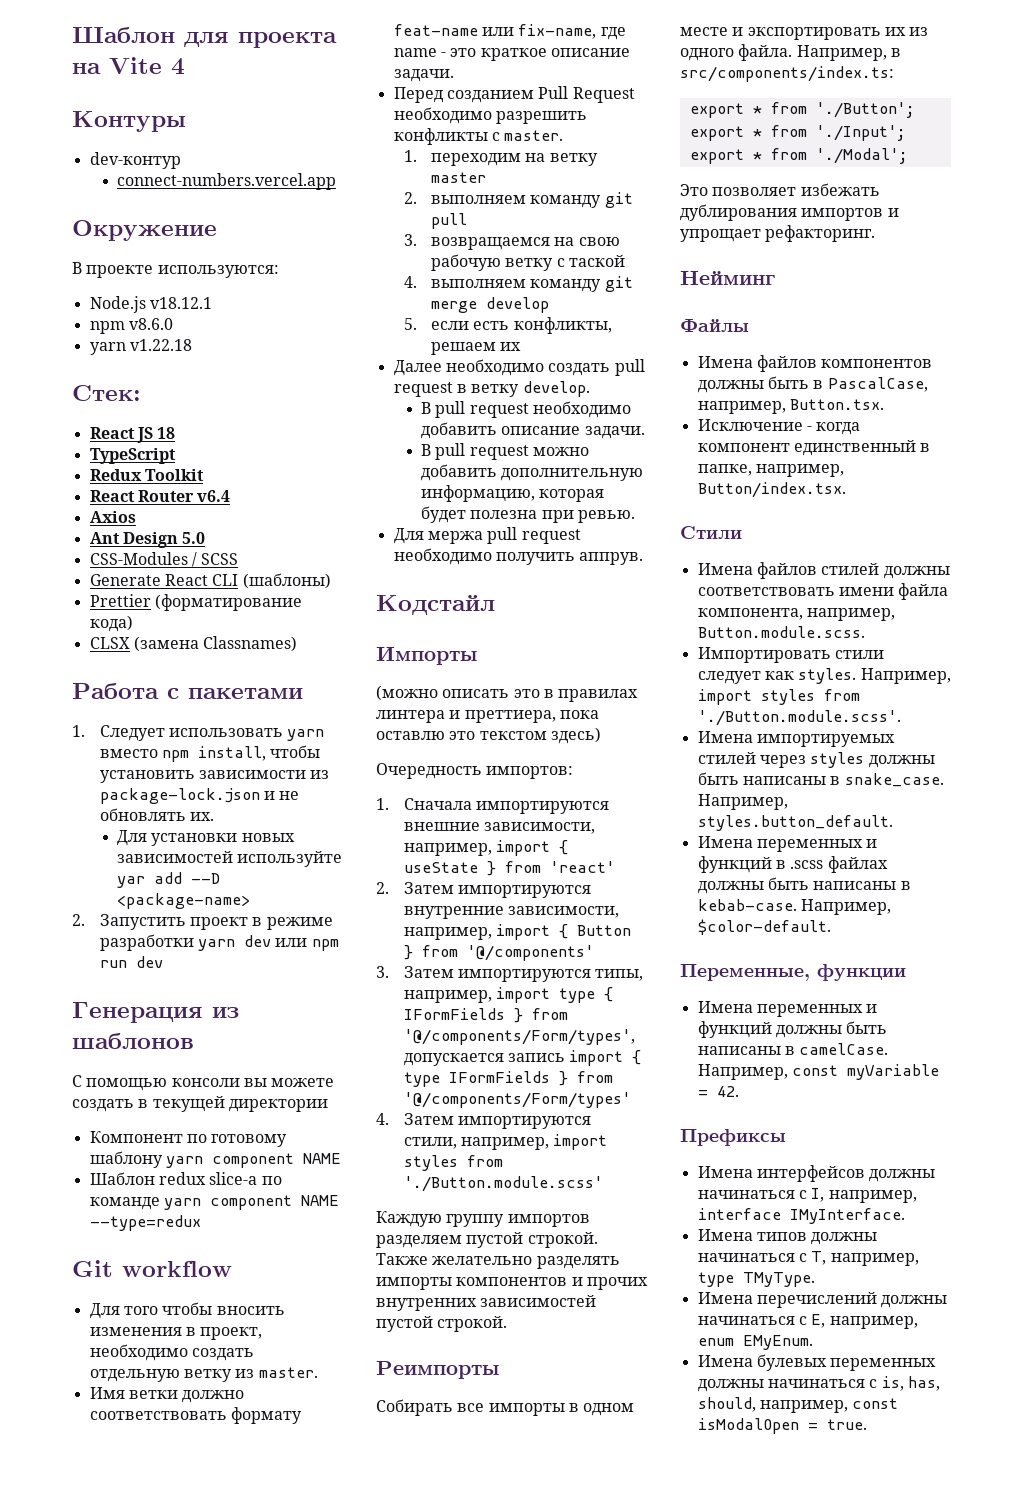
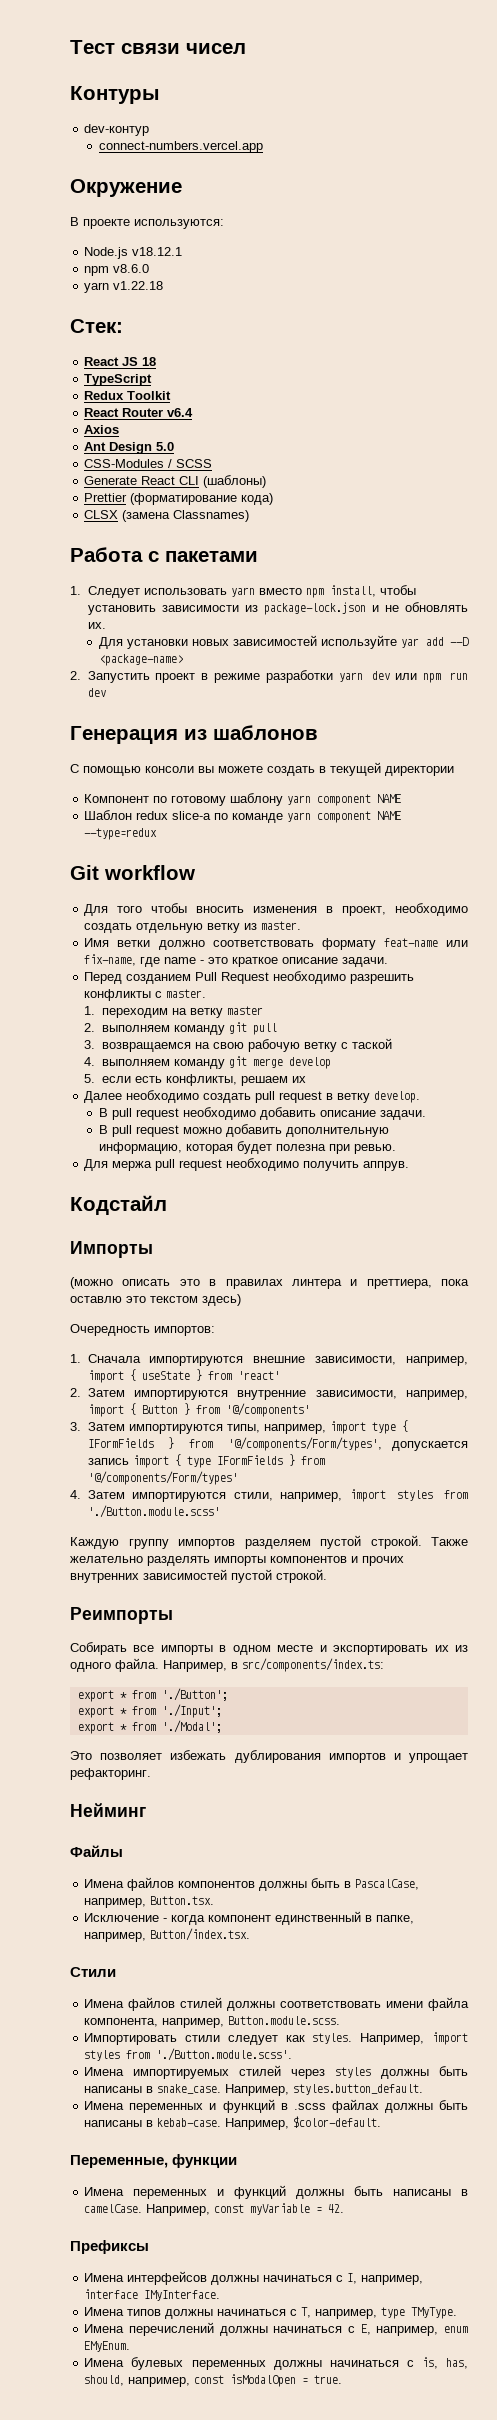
- Шаблон для проекта на Vite 4
+ Тест связи чисел

